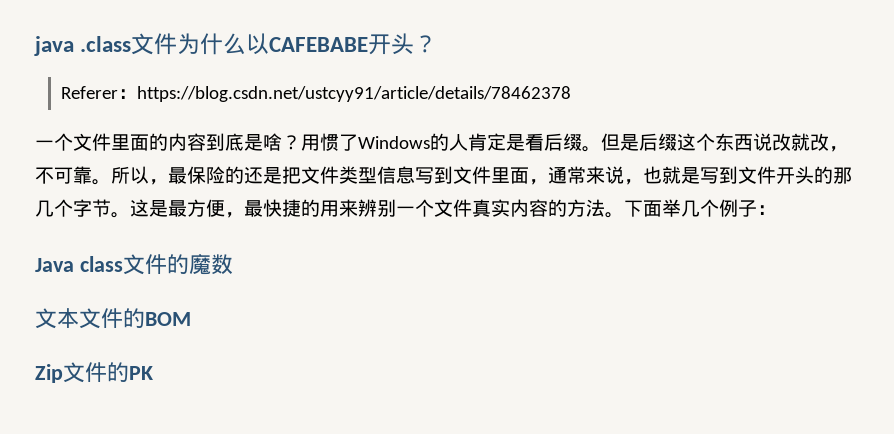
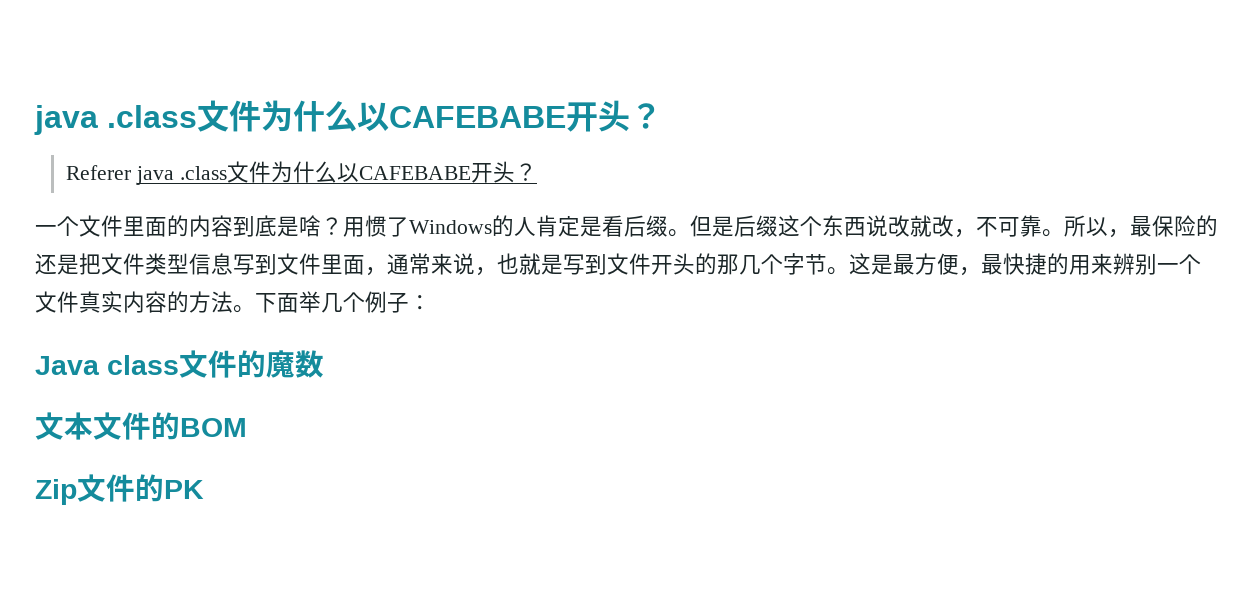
- Referer：https://blog.csdn.net/ustcyy91/article/details/78462378
+ Referer java .class文件为什么以CAFEBABE开头？

